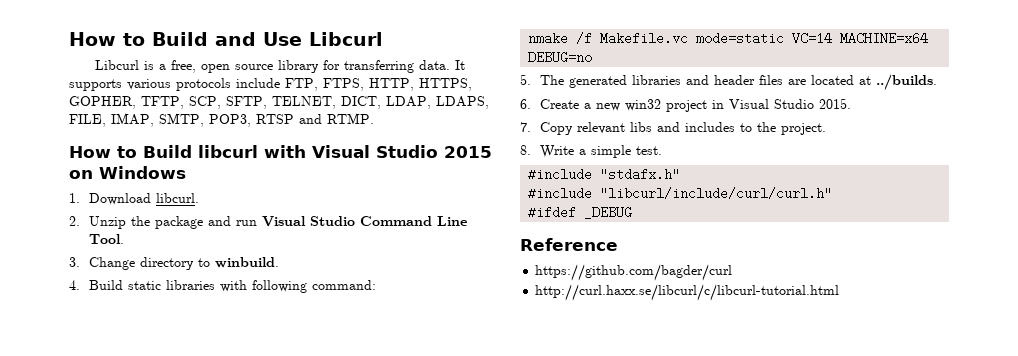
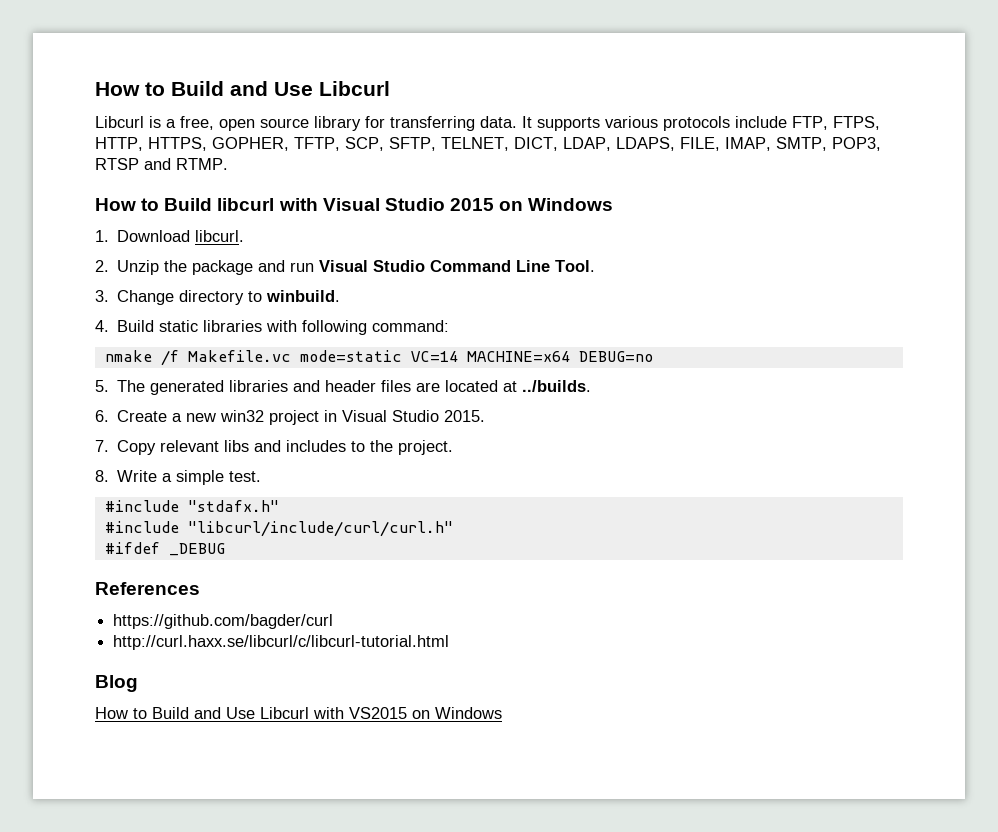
- Reference
+ References
+ Blog
+ How to Build and Use Libcurl with VS2015 on Windows

